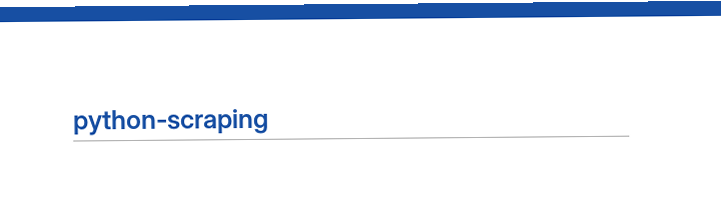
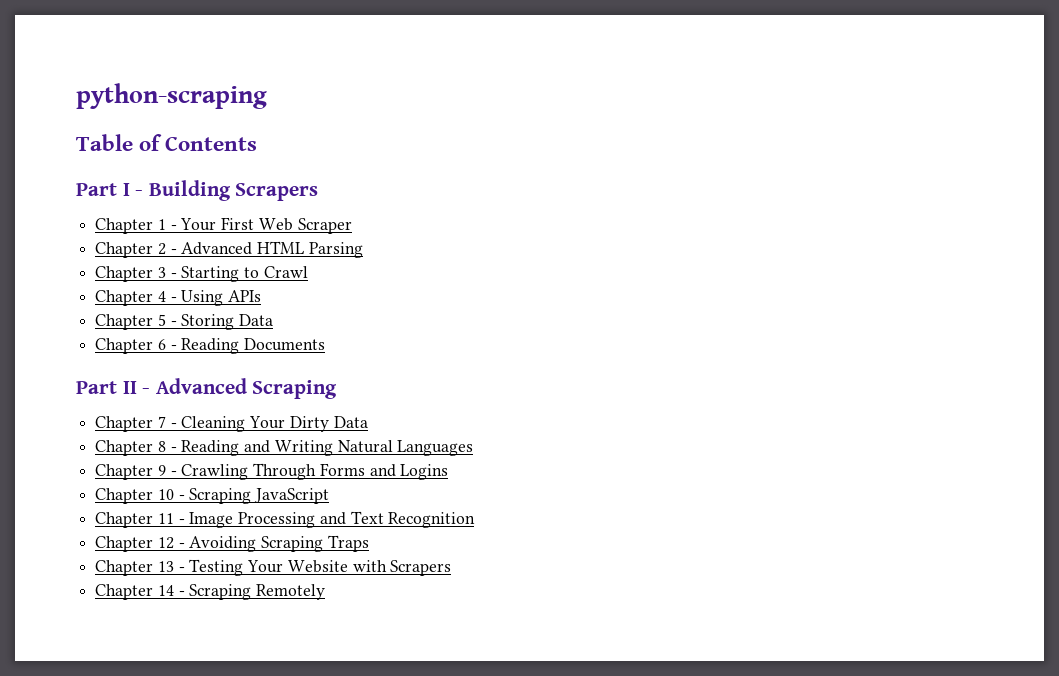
+ Table of Contents
+ Part I - Building Scrapers
+ Chapter 1 - Your First Web Scraper
+ Chapter 2 - Advanced HTML Parsing
+ Chapter 3 - Starting to Crawl
+ Chapter 4 - Using APIs
+ Chapter 5 - Storing Data
+ Chapter 6 - Reading Documents
+ Part II - Advanced Scraping
+ Chapter 7 - Cleaning Your Dirty Data
+ Chapter 8 - Reading and Writing Natural Languages
+ Chapter 9 - Crawling Through Forms and Logins
+ Chapter 10 - Scraping JavaScript
+ Chapter 11 - Image Processing and Text Recognition
+ Chapter 12 - Avoiding Scraping Traps
+ Chapter 13 - Testing Your Website with Scrapers
+ Chapter 14 - Scraping Remotely

